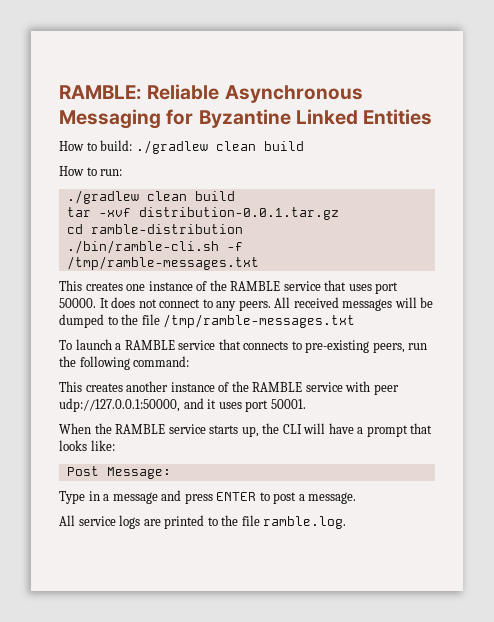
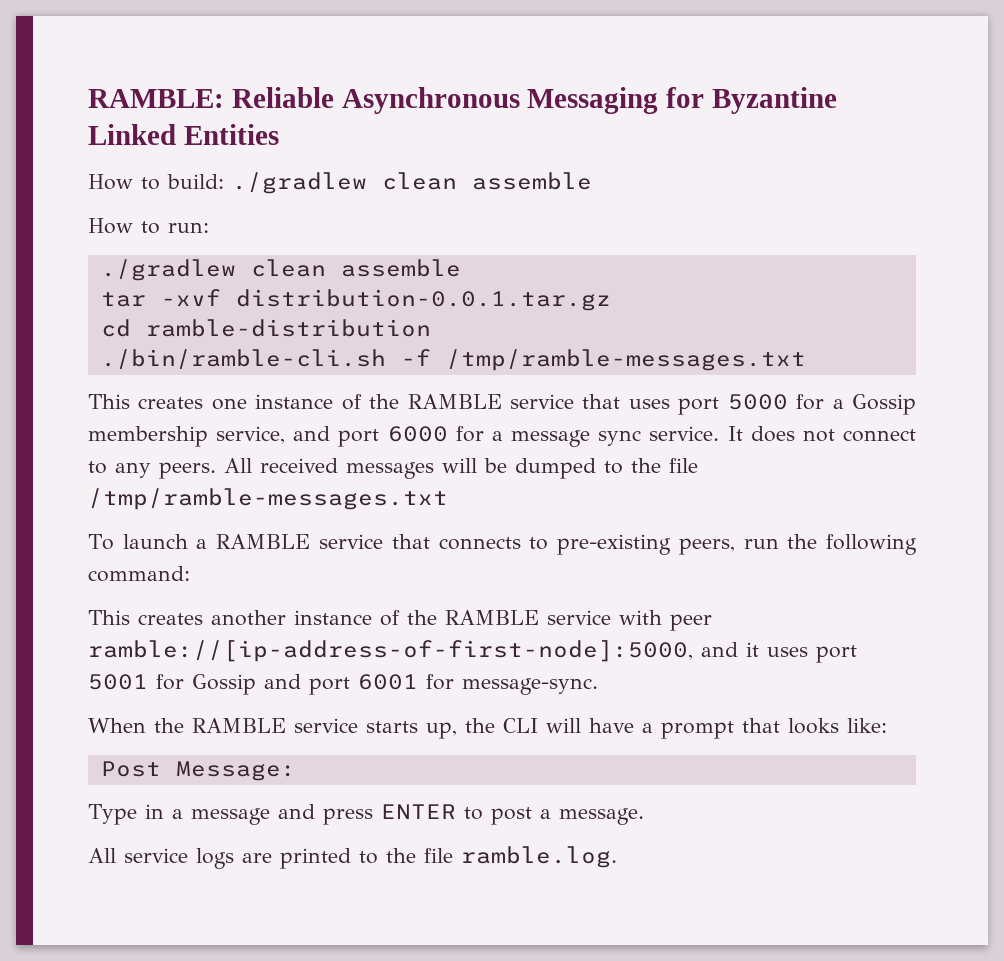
- How to build: ./gradlew clean build
+ How to build: ./gradlew clean assemble
  How to run:
- ./gradlew clean build
+ ./gradlew clean assemble
- This creates one instance of the RAMBLE service that uses port 50000.
+ This creates one instance of the RAMBLE service that uses port 5000 for a Gossip membership service, and port 6000 for a message sync service.
- This creates another instance of the RAMBLE service with peer udp://127.0.0.1:50000, and it uses port 50001.
+ This creates another instance of the RAMBLE service with peer ramble://[ip-address-of-first-node]:5000, and it uses port 5001 for Gossip and port 6001 for message-sync.

